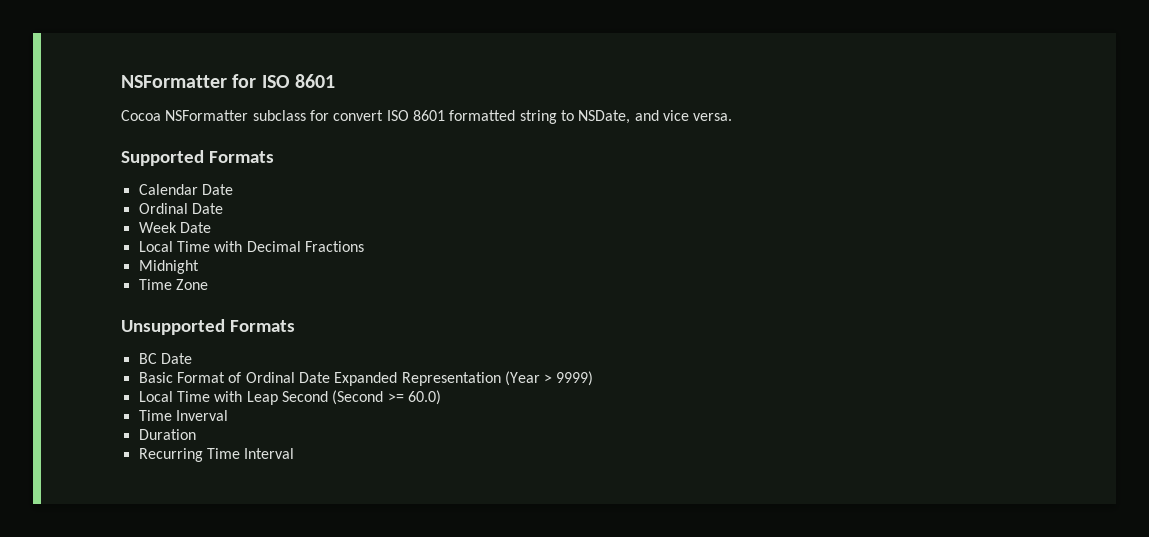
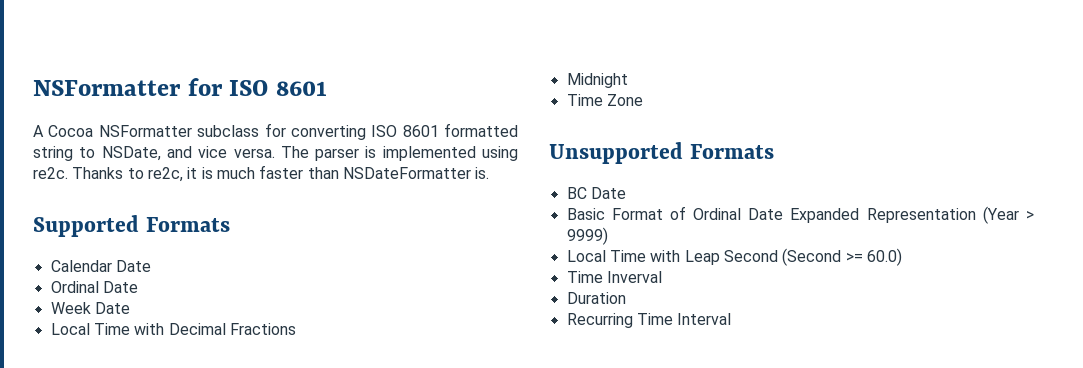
- Cocoa NSFormatter subclass for convert ISO 8601 formatted string to NSDate, and vice versa.
+ A Cocoa NSFormatter subclass for converting ISO 8601 formatted string to NSDate, and vice versa. The parser is implemented using re2c. Thanks to re2c, it is much faster than NSDateFormatter is.

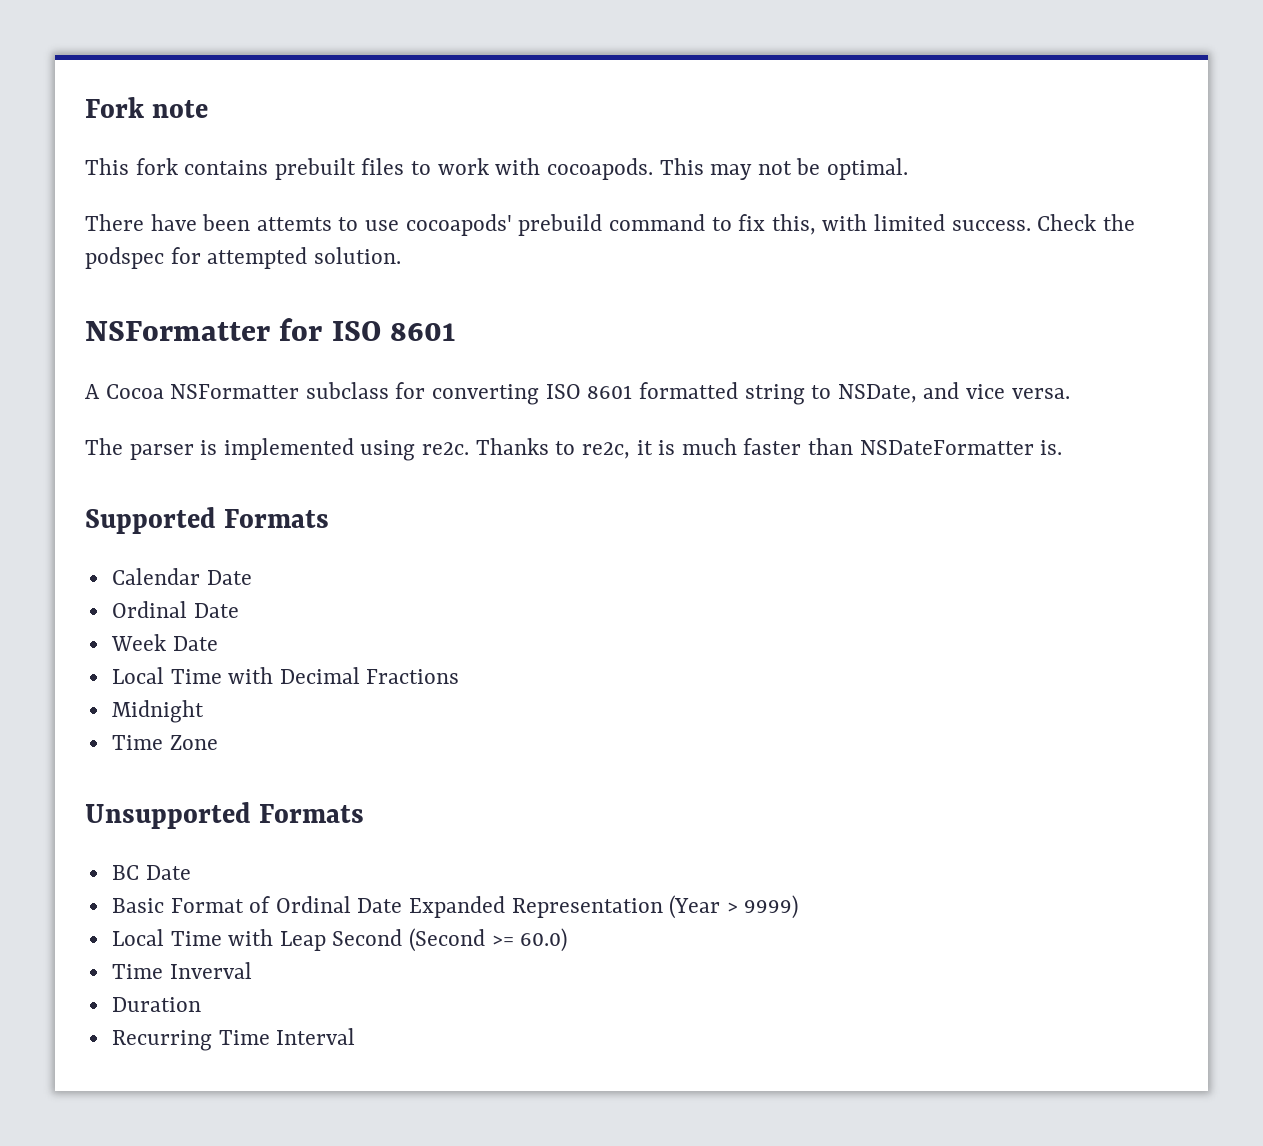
+ Fork note
+ This fork contains prebuilt files to work with cocoapods. This may not be optimal.
+ There have been attemts to use cocoapods' prebuild command to fix this, with limited success. Check the podspec for attempted solution.
- A Cocoa NSFormatter subclass for converting ISO 8601 formatted string to NSDate, and vice versa. The parser is implemented using re2c.
+ A Cocoa NSFormatter subclass for converting ISO 8601 formatted string to NSDate, and vice versa.
+ The parser is implemented using re2c.

